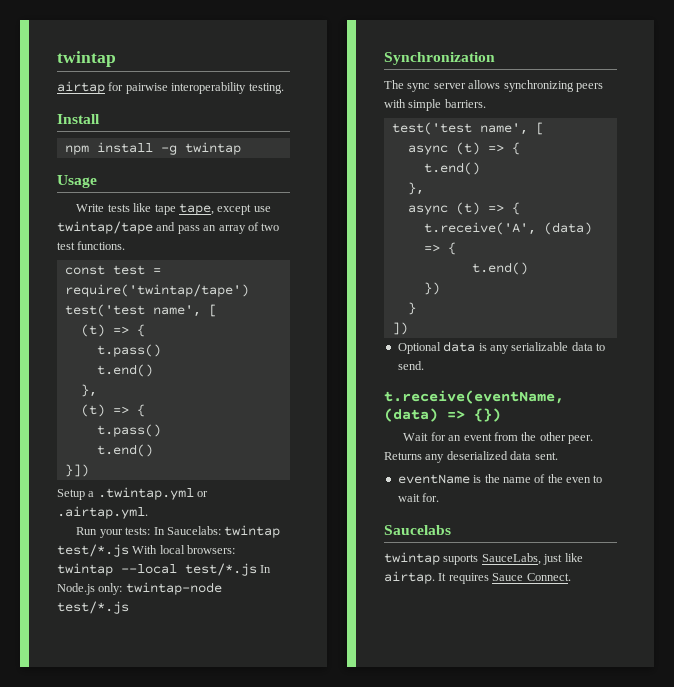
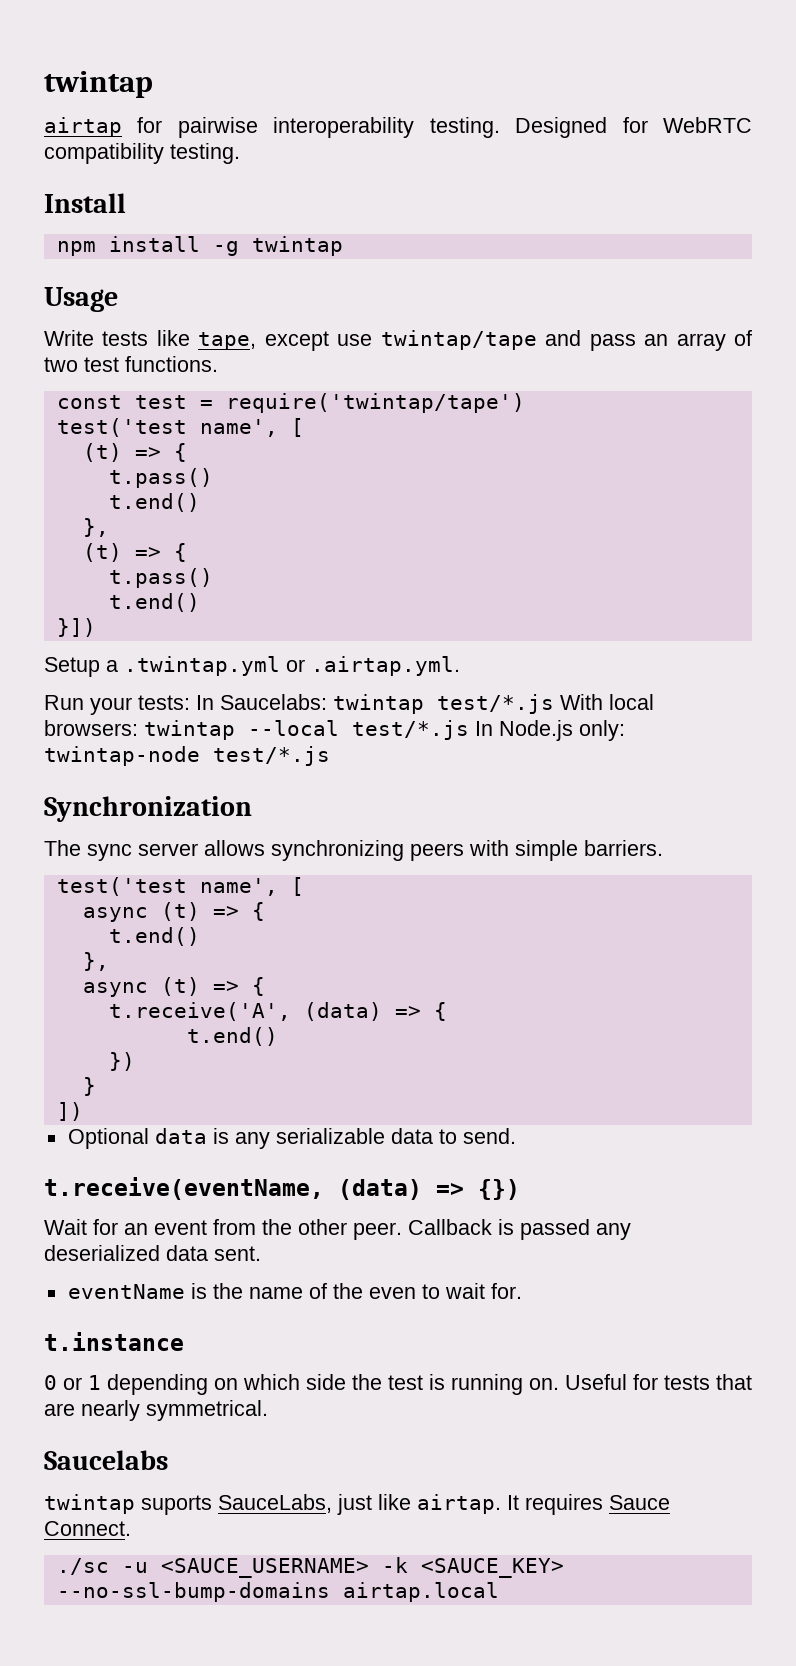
+ Designed for WebRTC compatibility testing.
- Write tests like tape tape, except use twintap/tape and pass an array of two test functions.
+ Write tests like tape, except use twintap/tape and pass an array of two test functions.
- Returns any deserialized data sent.
+ Callback is passed any deserialized data sent.
+ t.instance
+ 0 or 1 depending on which side the test is running on. Useful for tests that are nearly symmetrical.
+ ./sc -u <SAUCE_USERNAME> -k <SAUCE_KEY> --no-ssl-bump-domains airtap.local

